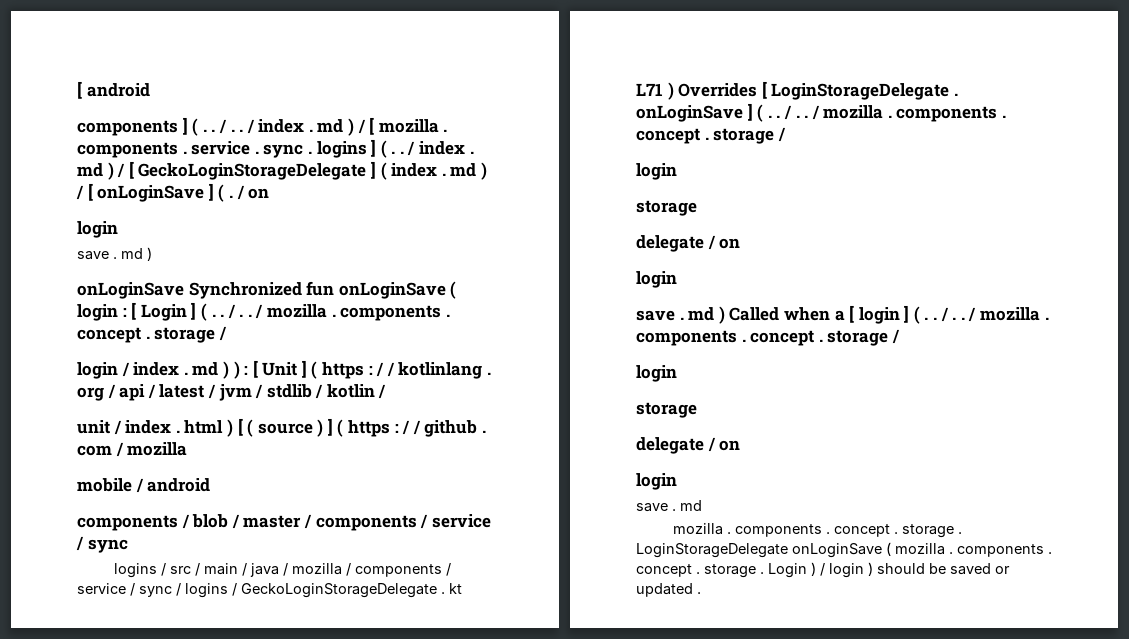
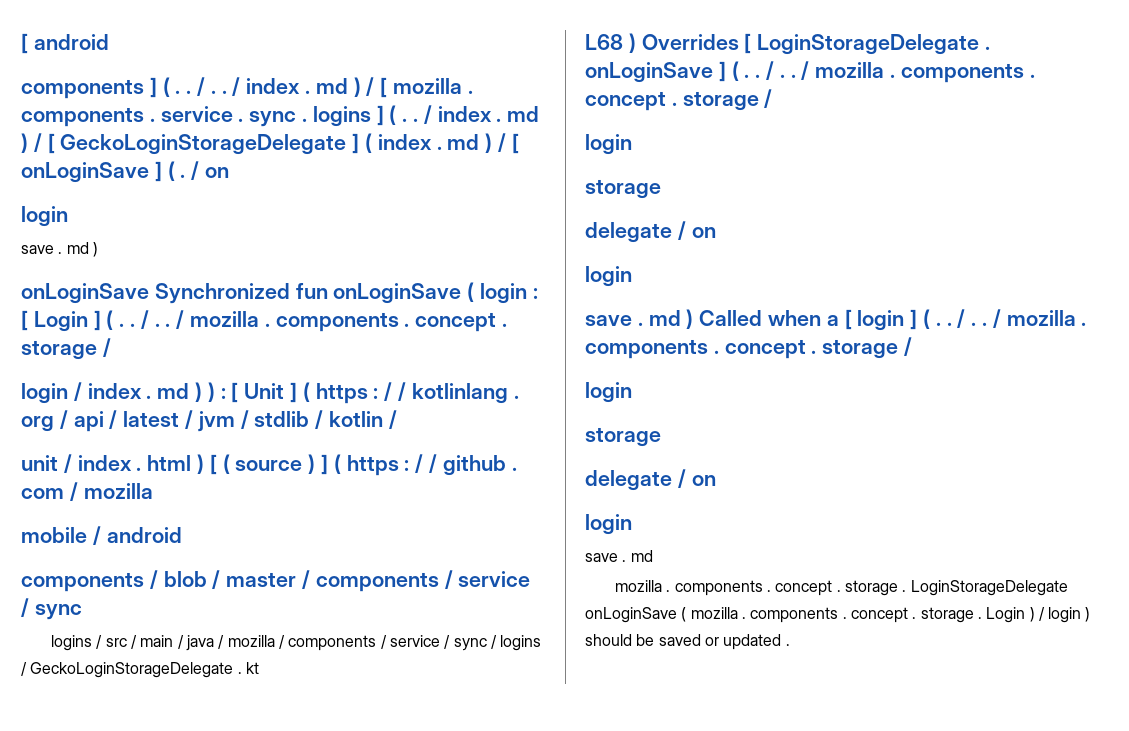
- L71 ) Overrides [ LoginStorageDelegate . onLoginSave ] ( . .
+ L68 ) Overrides [ LoginStorageDelegate . onLoginSave ] ( . .

